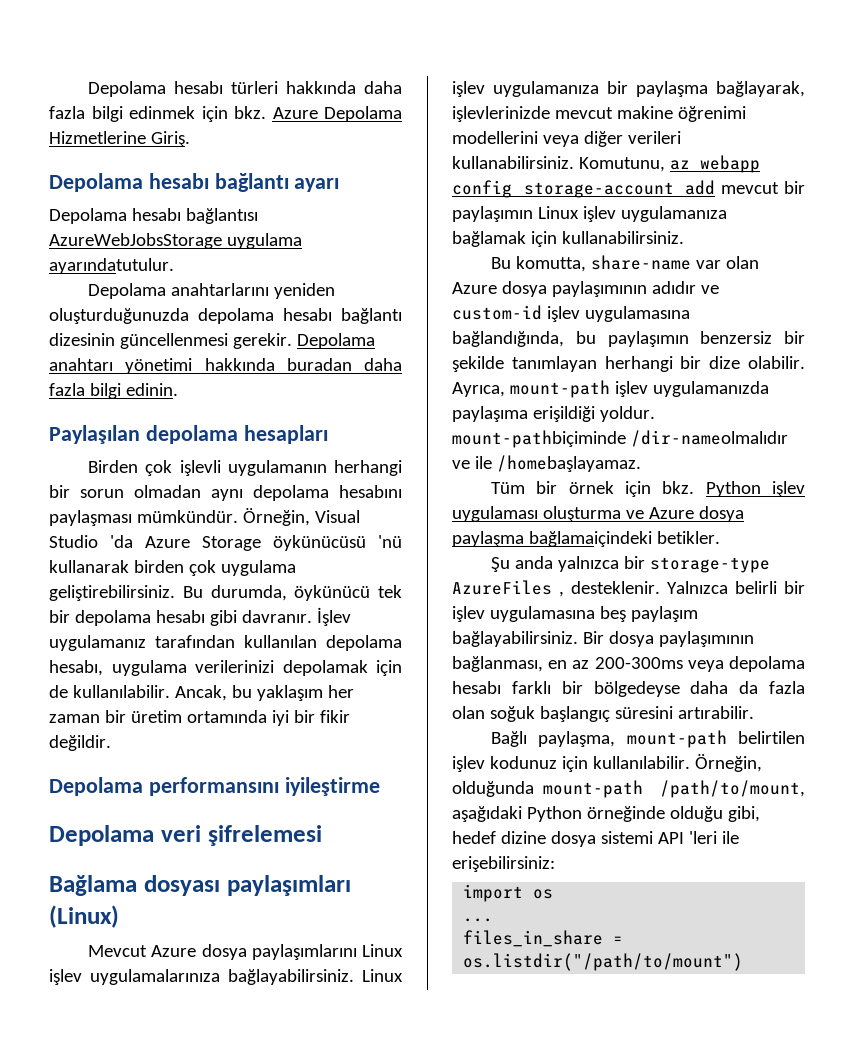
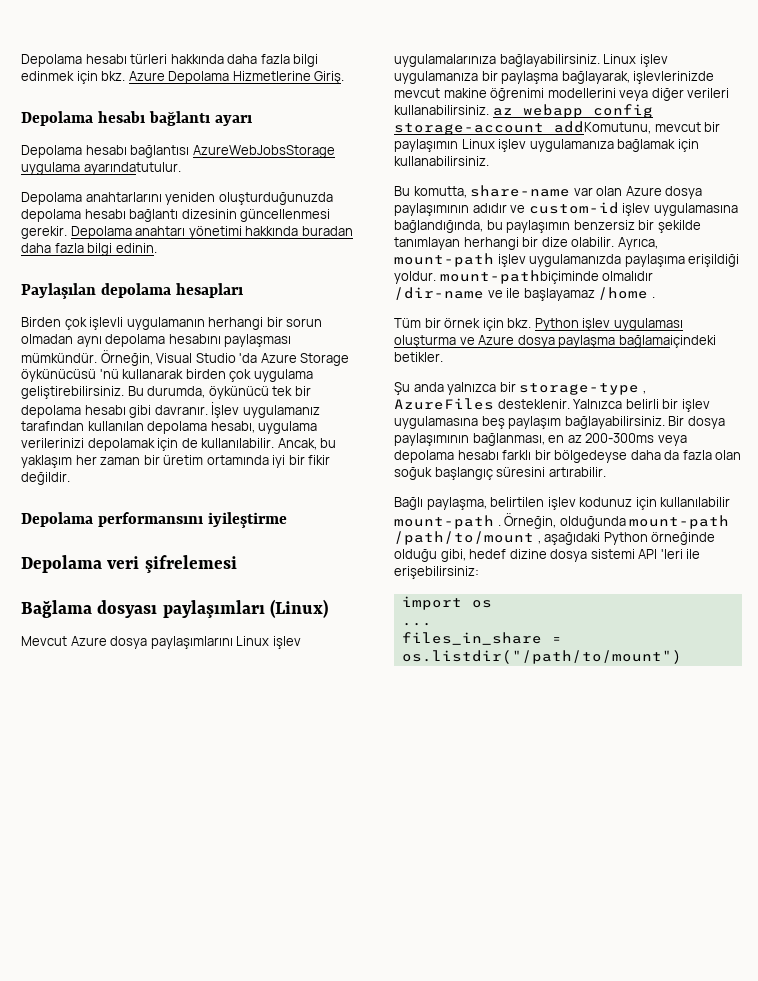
- Linux işlev uygulamanıza bir paylaşma bağlayarak, işlevlerinizde mevcut makine öğrenimi modellerini veya diğer verileri kullanabilirsiniz. Komutunu, az webapp config storage-account add mevcut bir paylaşımın Linux işlev uygulamanıza bağlamak için kullanabilirsiniz.
+ Linux işlev uygulamanıza bir paylaşma bağlayarak, işlevlerinizde mevcut makine öğrenimi modellerini veya diğer verileri kullanabilirsiniz. az webapp config storage-account addKomutunu, mevcut bir paylaşımın Linux işlev uygulamanıza bağlamak için kullanabilirsiniz.
- Ayrıca, mount-path işlev uygulamanızda paylaşıma erişildiği yoldur. mount-pathbiçiminde /dir-nameolmalıdır ve ile /homebaşlayamaz.
+ Ayrıca, mount-path işlev uygulamanızda paylaşıma erişildiği yoldur. mount-pathbiçiminde olmalıdır /dir-name ve ile başlayamaz /home .
- Şu anda yalnızca bir storage-type AzureFiles , desteklenir.
+ Şu anda yalnızca bir storage-type , AzureFiles desteklenir.
- Bağlı paylaşma, mount-path belirtilen işlev kodunuz için kullanılabilir.
+ Bağlı paylaşma, belirtilen işlev kodunuz için kullanılabilir mount-path .
- Örneğin, olduğunda mount-path /path/to/mount, aşağıdaki Python örneğinde olduğu gibi, hedef dizine dosya sistemi API 'leri ile erişebilirsiniz:
+ Örneğin, olduğunda mount-path /path/to/mount , aşağıdaki Python örneğinde olduğu gibi, hedef dizine dosya sistemi API 'leri ile erişebilirsiniz:

